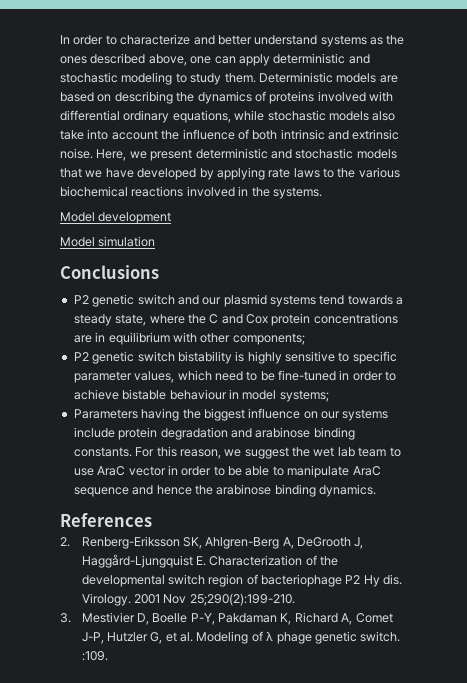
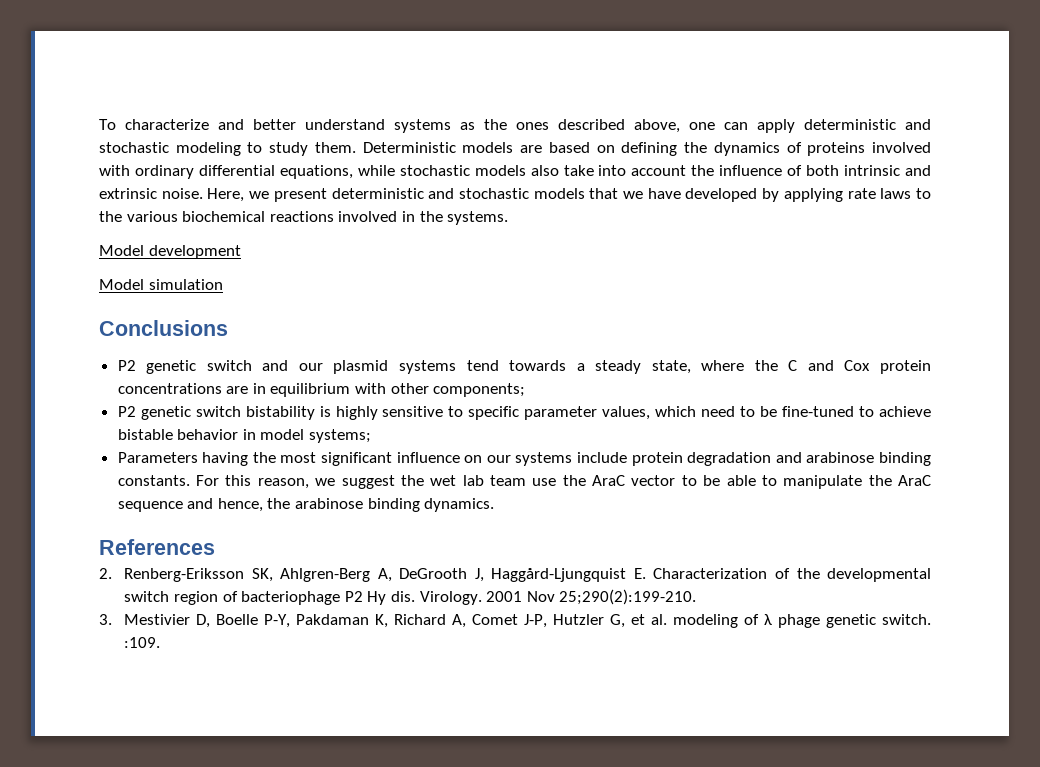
- In order to characterize and better understand systems as the ones described above, one can apply deterministic and stochastic modeling to study them.
+ To characterize and better understand systems as the ones described above, one can apply deterministic and stochastic modeling to study them.
- Deterministic models are based on describing the dynamics of proteins involved with differential ordinary equations, while stochastic models also take into account the influence of both intrinsic and extrinsic noise.
+ Deterministic models are based on defining the dynamics of proteins involved with ordinary differential equations, while stochastic models also take into account the influence of both intrinsic and extrinsic noise.
- P2 genetic switch bistability is highly sensitive to specific parameter values, which need to be fine-tuned in order to achieve bistable behaviour in model systems;
+ P2 genetic switch bistability is highly sensitive to specific parameter values, which need to be fine-tuned to achieve bistable behavior in model systems;
- Parameters having the biggest influence on our systems include protein degradation and arabinose binding constants.
+ Parameters having the most significant influence on our systems include protein degradation and arabinose binding constants.
- For this reason, we suggest the wet lab team to use AraC vector in order to be able to manipulate AraC sequence and hence the arabinose binding dynamics.
+ For this reason, we suggest the wet lab team use the AraC vector to be able to manipulate the AraC sequence and hence, the arabinose binding dynamics.
- 3. Mestivier D, Boelle P-Y, Pakdaman K, Richard A, Comet J-P, Hutzler G, et al. Modeling of λ phage genetic switch. :109.
+ 3. Mestivier D, Boelle P-Y, Pakdaman K, Richard A, Comet J-P, Hutzler G, et al. modeling of λ phage genetic switch. :109.

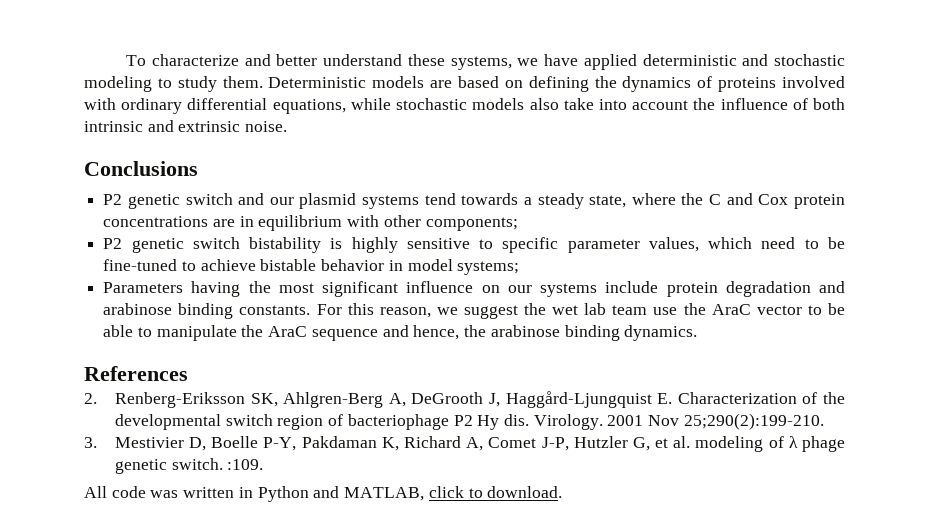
- To characterize and better understand systems as the ones described above, one can apply deterministic and stochastic modeling to study them.
+ To characterize and better understand these systems, we have applied deterministic and stochastic modeling to study them.
- Here, we present deterministic and stochastic models that we have developed by applying rate laws to the various biochemical reactions involved in the systems.
- Model development
- Model simulation
+ All code was written in Python and MATLAB, click to download.

